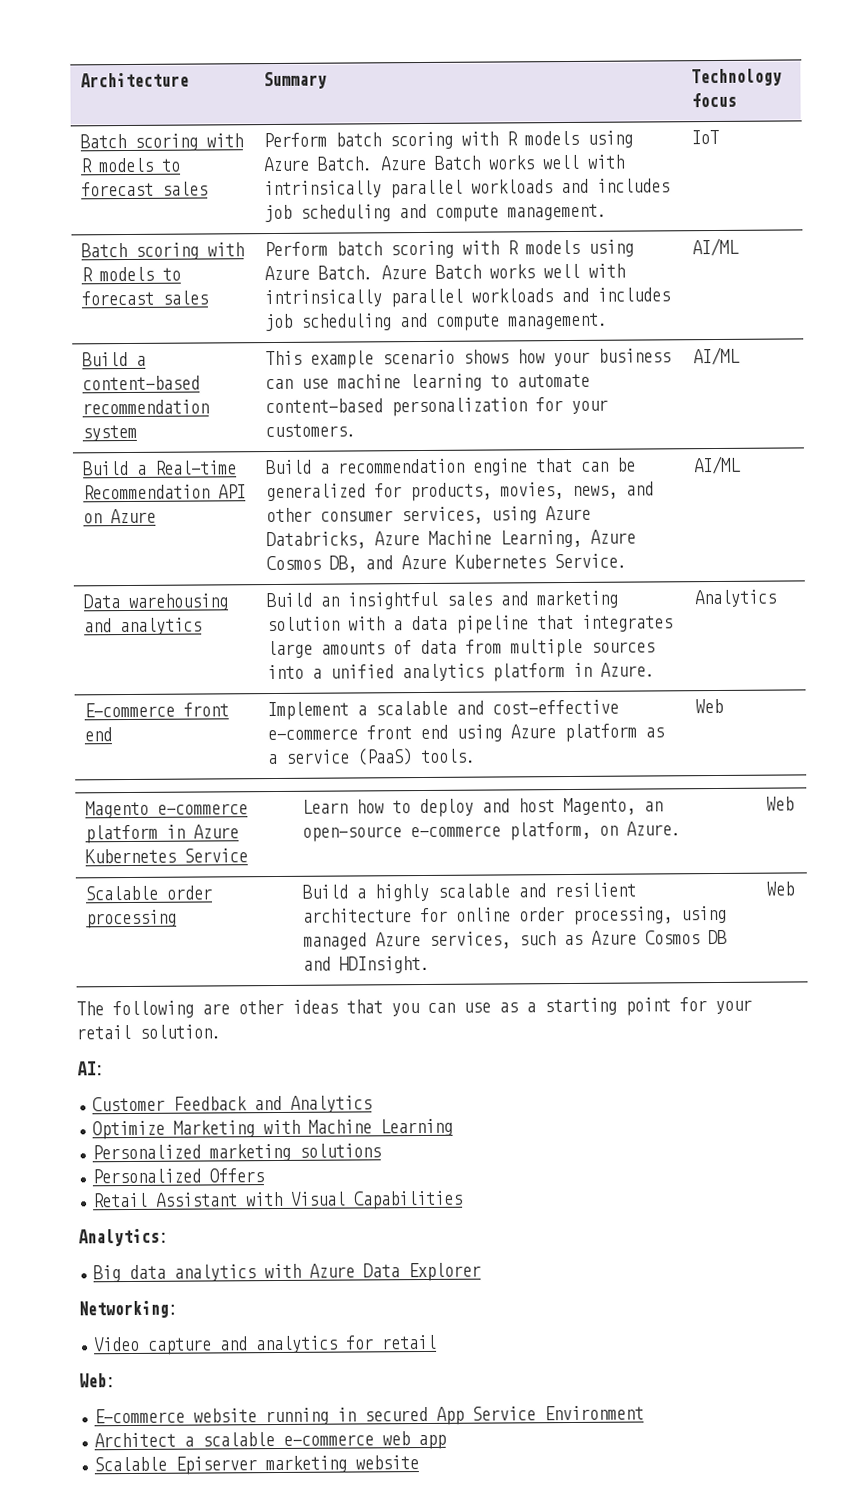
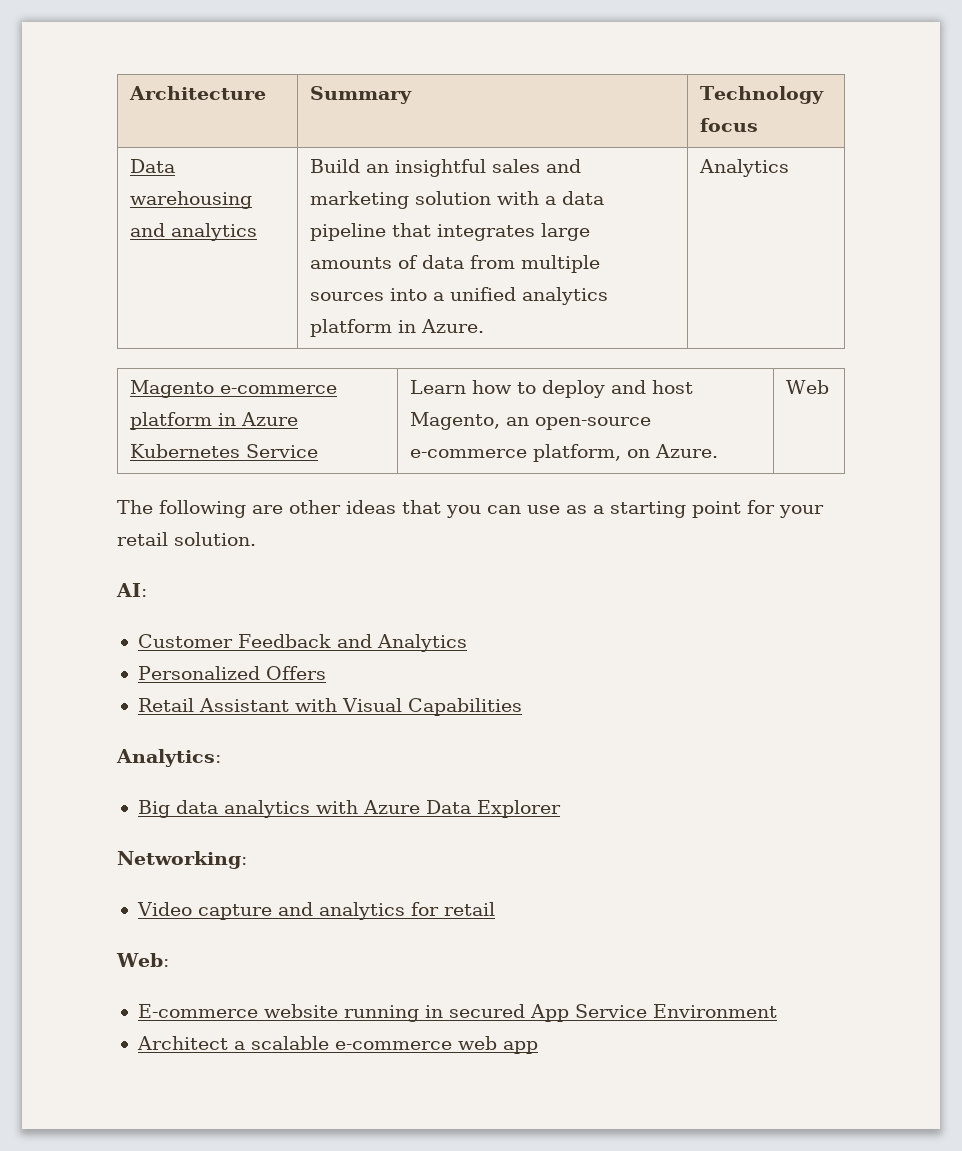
- Batch scoring with R models to forecast sales | Perform batch scoring with R models using Azure Batch. Azure Batch works well with intrinsically parallel workloads and includes job scheduling and compute management. | IoT
- Batch scoring with R models to forecast sales | Perform batch scoring with R models using Azure Batch. Azure Batch works well with intrinsically parallel workloads and includes job scheduling and compute management. | AI/ML
- Build a content-based recommendation system | This example scenario shows how your business can use machine learning to automate content-based personalization for your customers. | AI/ML
- Build a Real-time Recommendation API on Azure | Build a recommendation engine that can be generalized for products, movies, news, and other consumer services, using Azure Databricks, Azure Machine Learning, Azure Cosmos DB, and Azure Kubernetes Service. | AI/ML
- E-commerce front end | Implement a scalable and cost-effective e-commerce front end using Azure platform as a service (PaaS) tools. | Web
- Scalable order processing | Build a highly scalable and resilient architecture for online order processing, using managed Azure services, such as Azure Cosmos DB and HDInsight. | Web
- Optimize Marketing with Machine Learning
- Personalized marketing solutions
- Scalable Episerver marketing website

